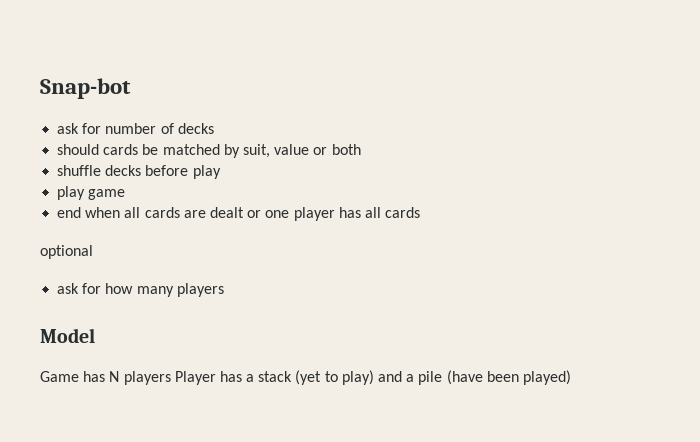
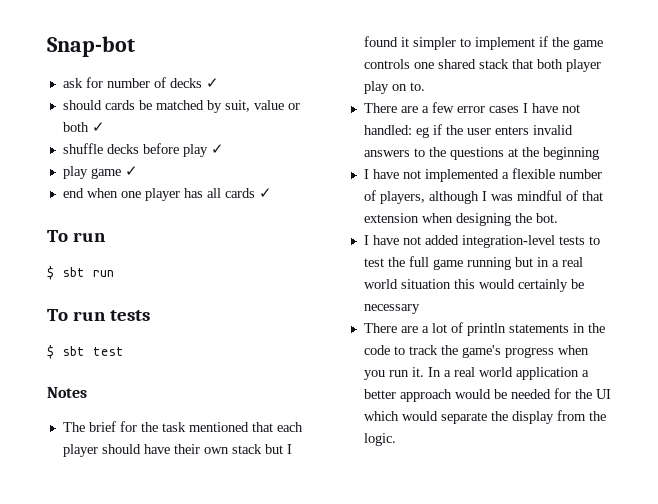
- ask for number of decks
+ ask for number of decks ✓
- should cards be matched by suit, value or both
+ should cards be matched by suit, value or both ✓
- shuffle decks before play
+ shuffle decks before play ✓
- play game
+ play game ✓
- end when all cards are dealt or one player has all cards
- optional
- ask for how many players
- Model
- Game has N players Player has a stack (yet to play) and a pile (have been played)
+ end when one player has all cards ✓
+ To run
+ $ sbt run
+ To run tests
+ $ sbt test
+ Notes
+ The brief for the task mentioned that each player should have their own stack but I found it simpler to implement if the game controls one shared stack that both player play on to.
+ There are a few error cases I have not handled: eg if the user enters invalid answers to the questions at the beginning
+ I have not implemented a flexible number of players, although I was mindful of that extension when designing the bot.
+ I have not added integration-level tests to test the full game running but in a real world situation this would certainly be necessary
+ There are a lot of println statements in the code to track the game's progress when you run it. In a real world application a better approach would be needed for the UI which would separate the display from the logic.

